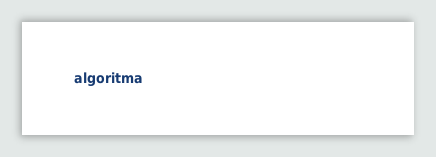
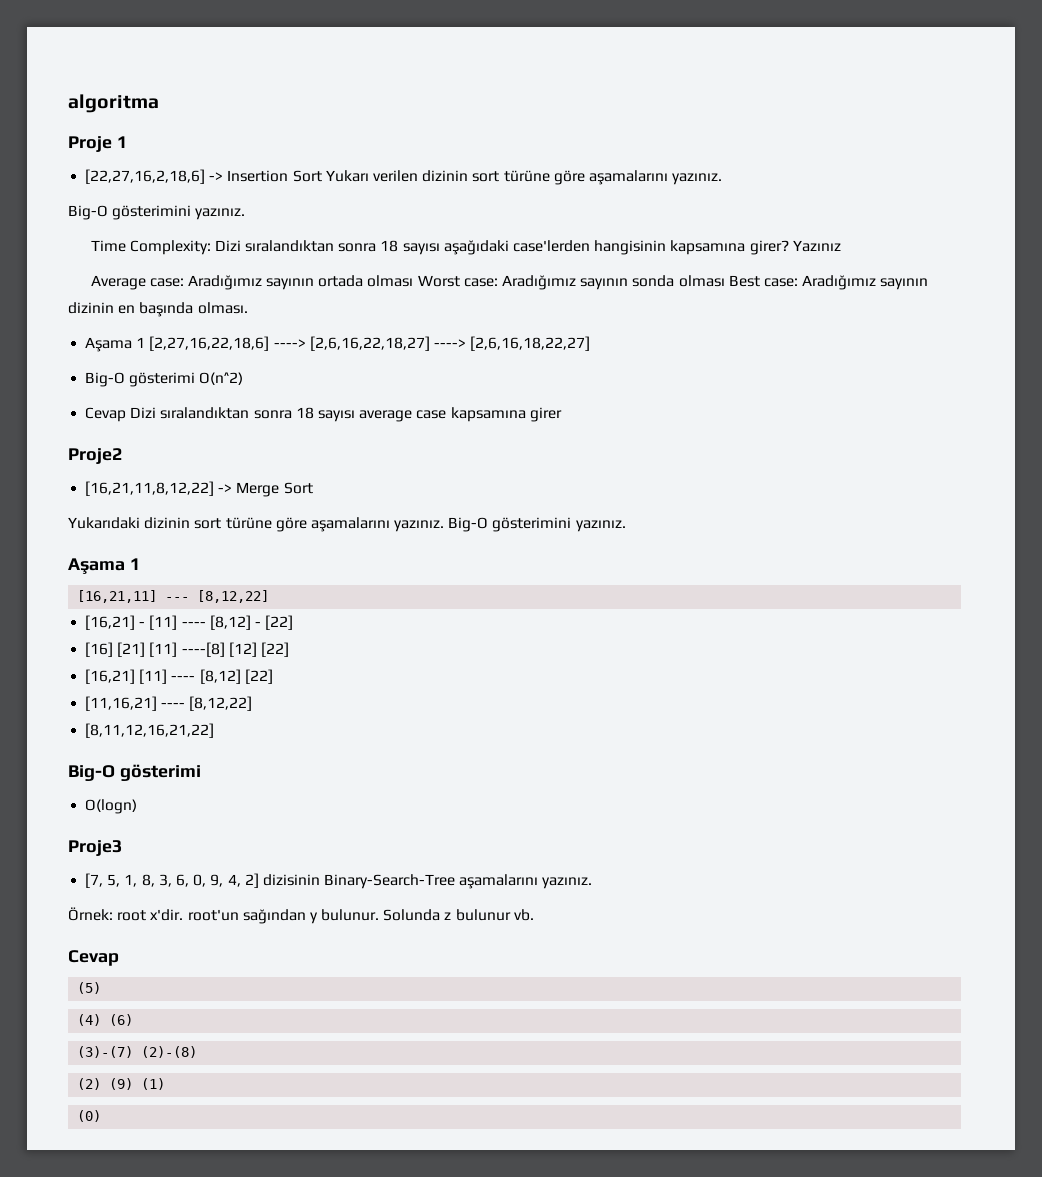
+ Proje 1
+ [22,27,16,2,18,6] -> Insertion Sort Yukarı verilen dizinin sort türüne göre aşamalarını yazınız.
+ Big-O gösterimini yazınız.
+ Time Complexity: Dizi sıralandıktan sonra 18 sayısı aşağıdaki case'lerden hangisinin kapsamına girer? Yazınız
+ Average case: Aradığımız sayının ortada olması Worst case: Aradığımız sayının sonda olması Best case: Aradığımız sayının dizinin en başında olması.
+ Aşama 1 [2,27,16,22,18,6] ----> [2,6,16,22,18,27] ----> [2,6,16,18,22,27]
+ Big-O gösterimi O(n^2)
+ Cevap Dizi sıralandıktan sonra 18 sayısı average case kapsamına girer
+ Proje2
+ [16,21,11,8,12,22] -> Merge Sort
+ Yukarıdaki dizinin sort türüne göre aşamalarını yazınız. Big-O gösterimini yazınız.
+ Aşama 1
+ [16,21,11] --- [8,12,22]
+ [16,21] - [11] ---- [8,12] - [22]
+ [16] [21] [11] ----[8] [12] [22]
+ [16,21] [11] ---- [8,12] [22]
+ [11,16,21] ---- [8,12,22]
+ [8,11,12,16,21,22]
+ Big-O gösterimi
+ O(logn)
+ Proje3
+ [7, 5, 1, 8, 3, 6, 0, 9, 4, 2] dizisinin Binary-Search-Tree aşamalarını yazınız.
+ Örnek: root x'dir. root'un sağından y bulunur. Solunda z bulunur vb.
+ Cevap
+ (5)
+ (4) (6)
+ (3)-(7) (2)-(8)
+ (2) (9) (1)
+ (0)

